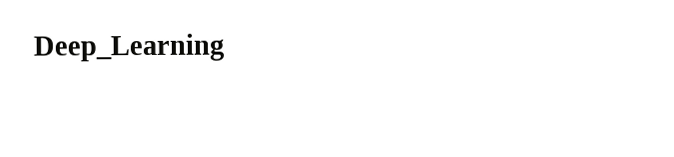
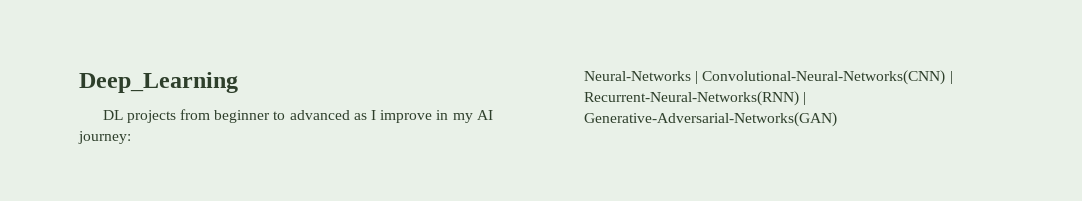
+ DL projects from beginner to advanced as I improve in my AI journey:
+ Neural-Networks | Convolutional-Neural-Networks(CNN) | Recurrent-Neural-Networks(RNN) | Generative-Adversarial-Networks(GAN)

